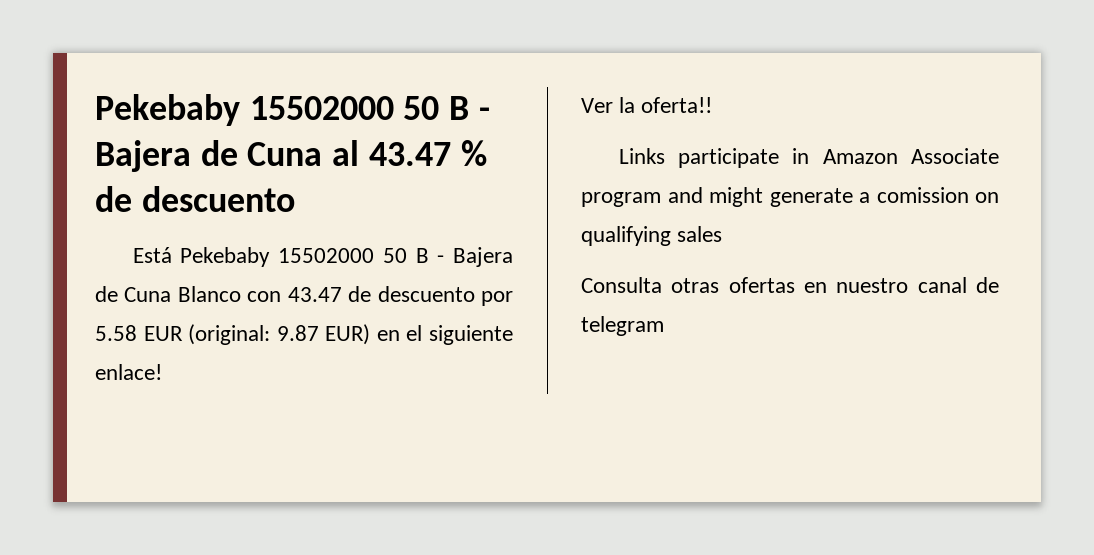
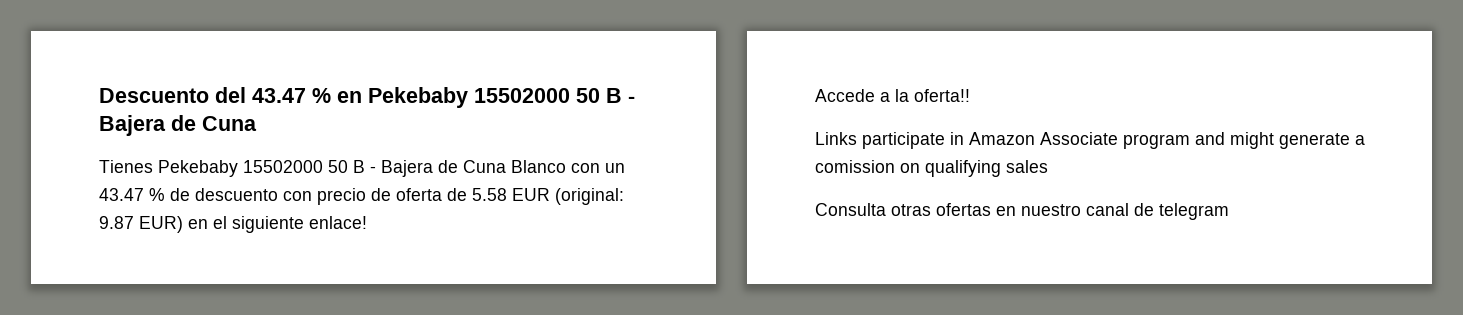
- Pekebaby 15502000 50 B - Bajera de Cuna al 43.47 % de descuento
- Está Pekebaby 15502000 50 B - Bajera de Cuna Blanco con 43.47 de descuento por 5.58 EUR (original: 9.87 EUR) en el siguiente enlace!
+ Descuento del 43.47 % en Pekebaby 15502000 50 B - Bajera de Cuna
+ Tienes Pekebaby 15502000 50 B - Bajera de Cuna Blanco con un 43.47 % de descuento con precio de oferta de 5.58 EUR (original: 9.87 EUR) en el siguiente enlace!
- Ver la oferta!!
+ Accede a la oferta!!

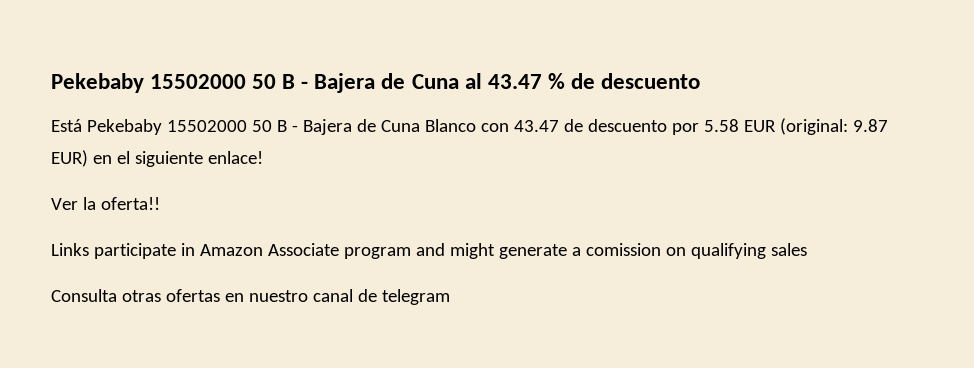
- Descuento del 43.47 % en Pekebaby 15502000 50 B - Bajera de Cuna
- Tienes Pekebaby 15502000 50 B - Bajera de Cuna Blanco con un 43.47 % de descuento con precio de oferta de 5.58 EUR (original: 9.87 EUR) en el siguiente enlace!
+ Pekebaby 15502000 50 B - Bajera de Cuna al 43.47 % de descuento
+ Está Pekebaby 15502000 50 B - Bajera de Cuna Blanco con 43.47 de descuento por 5.58 EUR (original: 9.87 EUR) en el siguiente enlace!
- Accede a la oferta!!
+ Ver la oferta!!

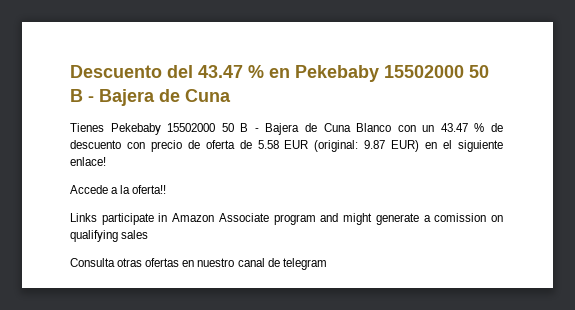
- Pekebaby 15502000 50 B - Bajera de Cuna al 43.47 % de descuento
- Está Pekebaby 15502000 50 B - Bajera de Cuna Blanco con 43.47 de descuento por 5.58 EUR (original: 9.87 EUR) en el siguiente enlace!
+ Descuento del 43.47 % en Pekebaby 15502000 50 B - Bajera de Cuna
+ Tienes Pekebaby 15502000 50 B - Bajera de Cuna Blanco con un 43.47 % de descuento con precio de oferta de 5.58 EUR (original: 9.87 EUR) en el siguiente enlace!
- Ver la oferta!!
+ Accede a la oferta!!

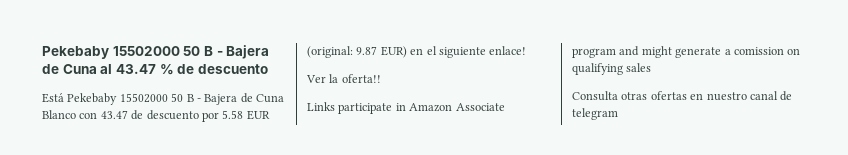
- Descuento del 43.47 % en Pekebaby 15502000 50 B - Bajera de Cuna
- Tienes Pekebaby 15502000 50 B - Bajera de Cuna Blanco con un 43.47 % de descuento con precio de oferta de 5.58 EUR (original: 9.87 EUR) en el siguiente enlace!
+ Pekebaby 15502000 50 B - Bajera de Cuna al 43.47 % de descuento
+ Está Pekebaby 15502000 50 B - Bajera de Cuna Blanco con 43.47 de descuento por 5.58 EUR (original: 9.87 EUR) en el siguiente enlace!
- Accede a la oferta!!
+ Ver la oferta!!

